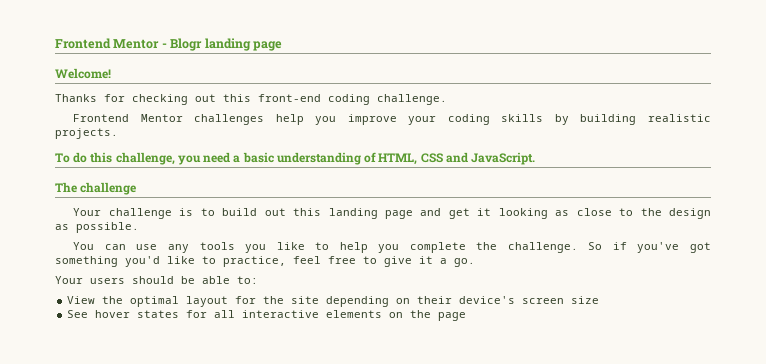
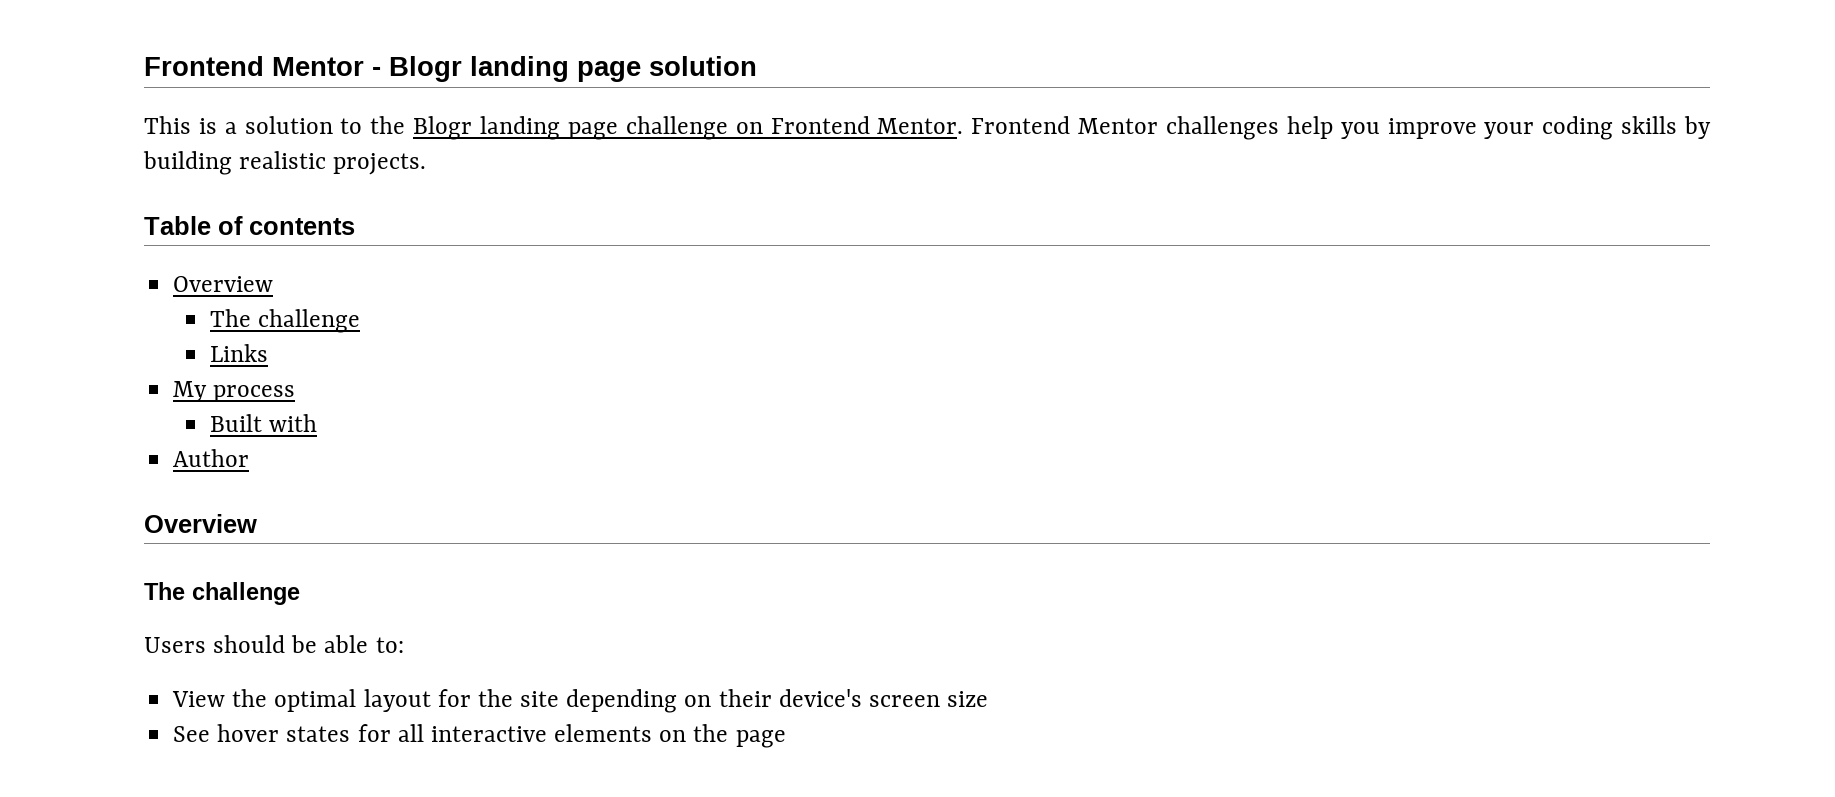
- Frontend Mentor - Blogr landing page
- Welcome!
- Thanks for checking out this front-end coding challenge.
- Frontend Mentor challenges help you improve your coding skills by building realistic projects.
+ Frontend Mentor - Blogr landing page solution
+ This is a solution to the Blogr landing page challenge on Frontend Mentor. Frontend Mentor challenges help you improve your coding skills by building realistic projects.
- To do this challenge, you need a basic understanding of HTML, CSS and JavaScript.
+ Table of contents
+ Overview
  The challenge
- Your challenge is to build out this landing page and get it looking as close to the design as possible.
- You can use any tools you like to help you complete the challenge. So if you've got something you'd like to practice, feel free to give it a go.
- Your users should be able to:
+ Links
+ My process
+ Built with
+ Author
+ Overview
+ The challenge
+ Users should be able to:

